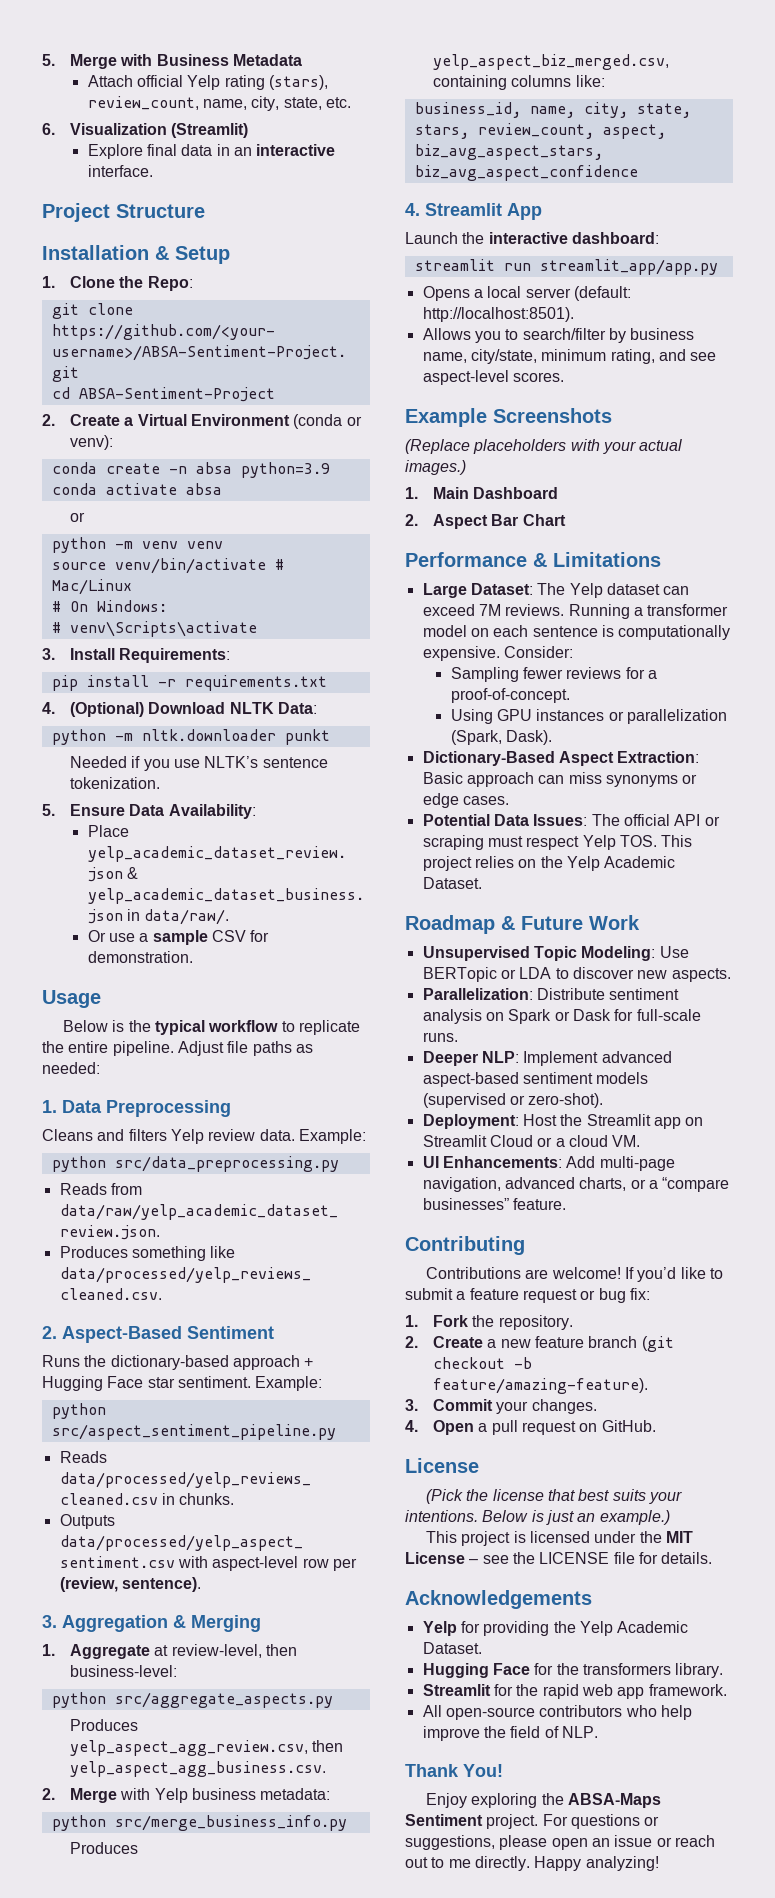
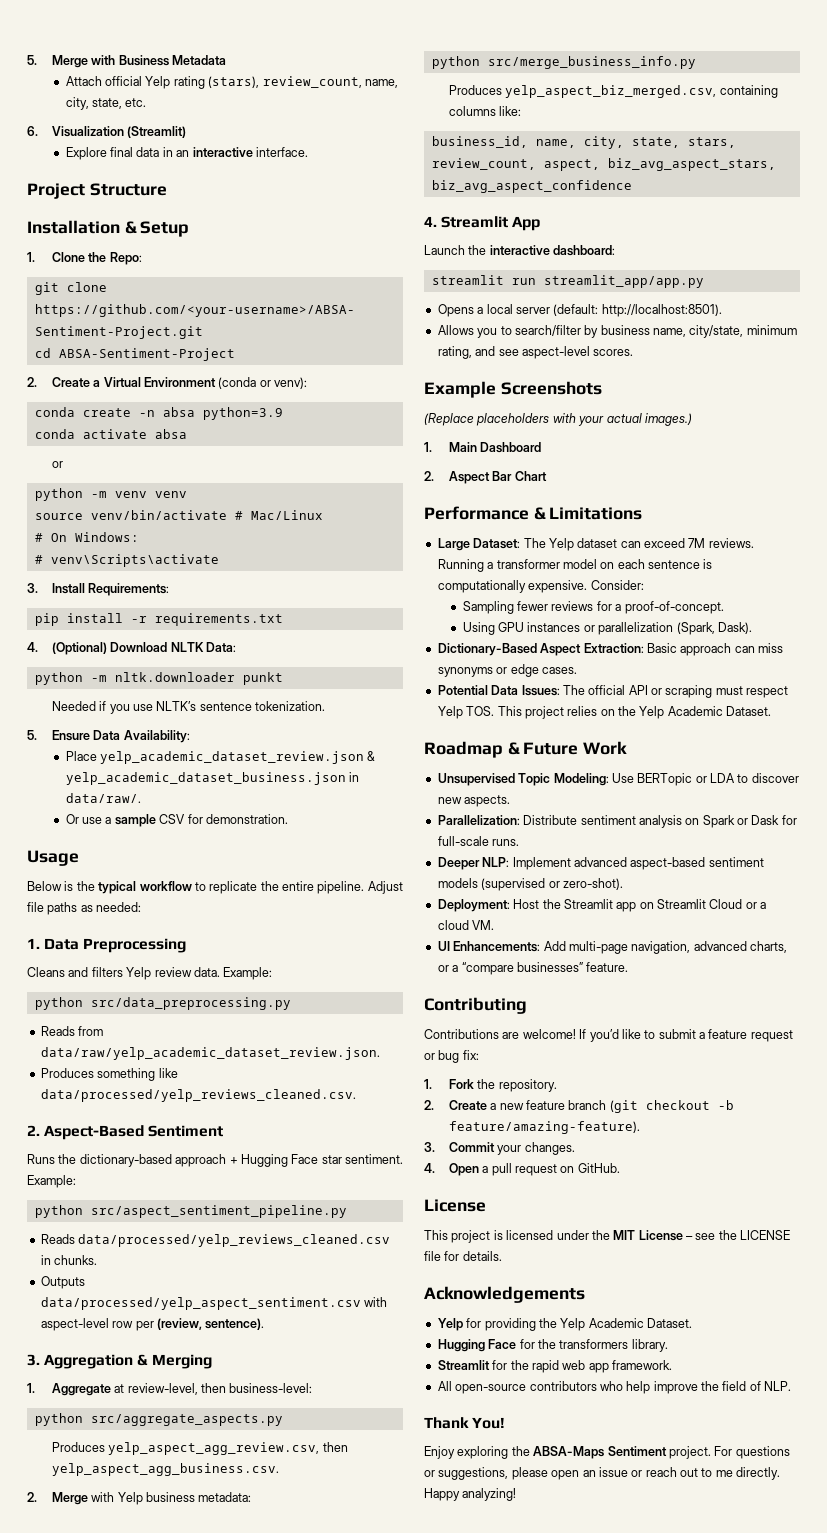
- (Pick the license that best suits your intentions. Below is just an example.)

